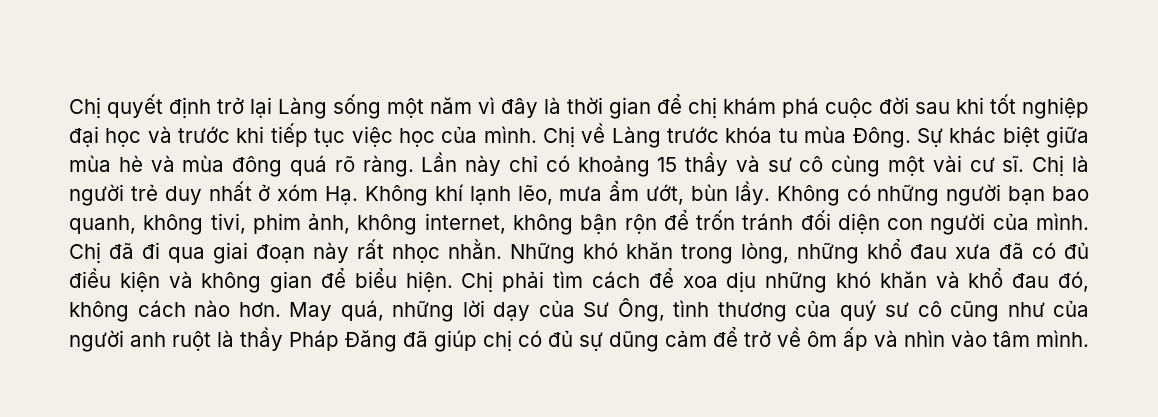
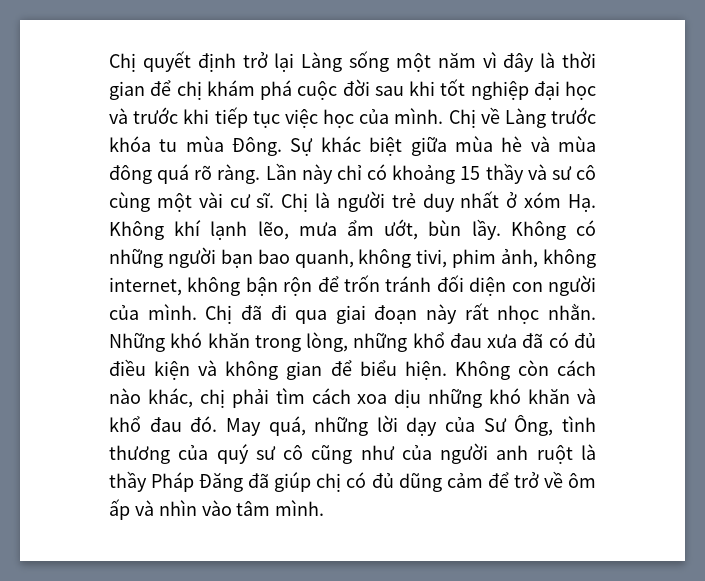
- Chị phải tìm cách để xoa dịu những khó khăn và khổ đau đó, không cách nào hơn.
+ Không còn cách nào khác, chị phải tìm cách xoa dịu những khó khăn và khổ đau đó.
- May quá, những lời dạy của Sư Ông, tình thương của quý sư cô cũng như của người anh ruột là thầy Pháp Đăng đã giúp chị có đủ sự dũng cảm để trở về ôm ấp và nhìn vào tâm mình.
+ May quá, những lời dạy của Sư Ông, tình thương của quý sư cô cũng như của người anh ruột là thầy Pháp Đăng đã giúp chị có đủ dũng cảm để trở về ôm ấp và nhìn vào tâm mình.

